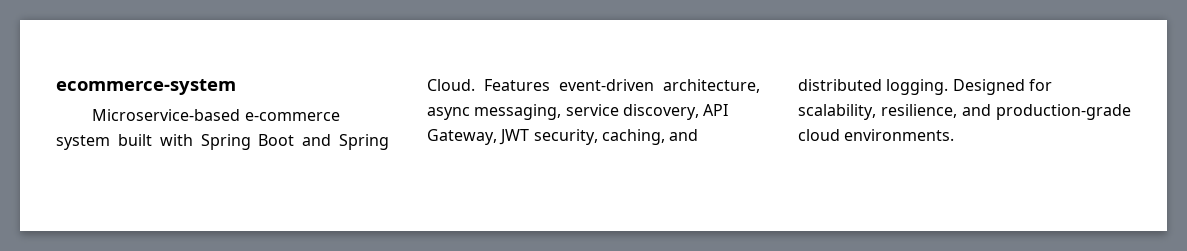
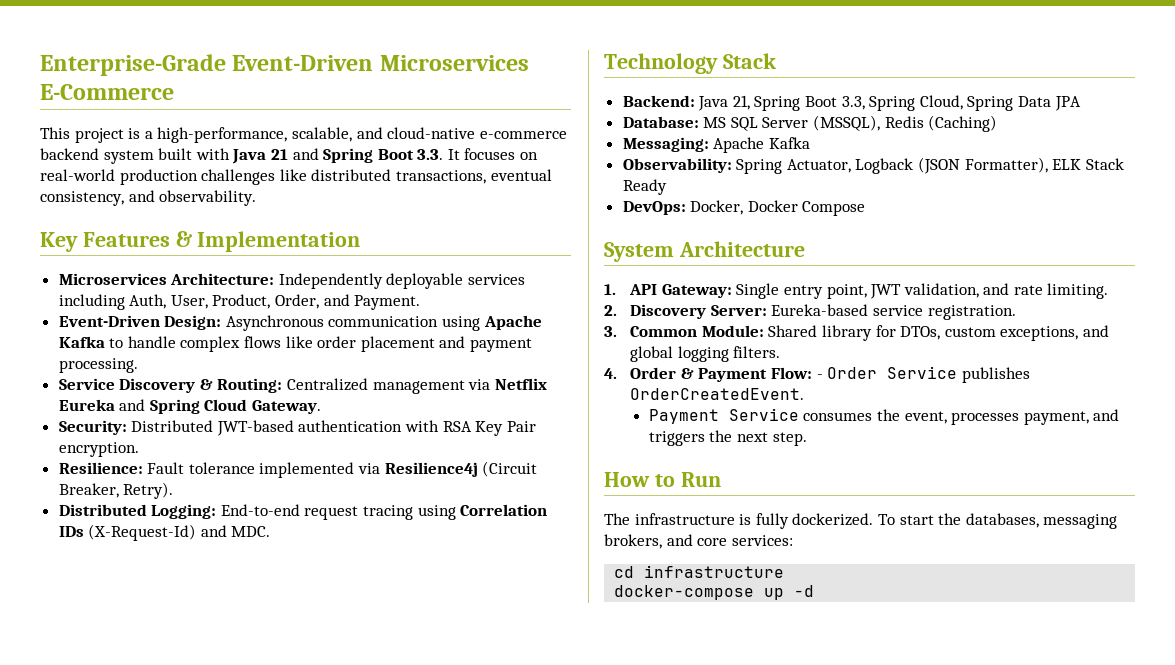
- ecommerce-system
- Microservice-based e-commerce system built with Spring Boot and Spring Cloud. Features event-driven architecture, async messaging, service discovery, API Gateway, JWT security, caching, and distributed logging. Designed for scalability, resilience, and production-grade cloud environments.
+ Enterprise-Grade Event-Driven Microservices E-Commerce
+ This project is a high-performance, scalable, and cloud-native e-commerce backend system built with Java 21 and Spring Boot 3.3. It focuses on real-world production challenges like distributed transactions, eventual consistency, and observability.
+ Key Features & Implementation
+ Microservices Architecture: Independently deployable services including Auth, User, Product, Order, and Payment.
+ Event-Driven Design: Asynchronous communication using Apache Kafka to handle complex flows like order placement and payment processing.
+ Service Discovery & Routing: Centralized management via Netflix Eureka and Spring Cloud Gateway.
+ Security: Distributed JWT-based authentication with RSA Key Pair encryption.
+ Resilience: Fault tolerance implemented via Resilience4j (Circuit Breaker, Retry).
+ Distributed Logging: End-to-end request tracing using Correlation IDs (X-Request-Id) and MDC.
+ Technology Stack
+ Backend: Java 21, Spring Boot 3.3, Spring Cloud, Spring Data JPA
+ Database: MS SQL Server (MSSQL), Redis (Caching)
+ Messaging: Apache Kafka
+ Observability: Spring Actuator, Logback (JSON Formatter), ELK Stack Ready
+ DevOps: Docker, Docker Compose
+ System Architecture
+ 1. API Gateway: Single entry point, JWT validation, and rate limiting.
+ 2. Discovery Server: Eureka-based service registration.
+ 3. Common Module: Shared library for DTOs, custom exceptions, and global logging filters.
+ 4. Order & Payment Flow: - Order Service publishes OrderCreatedEvent.
+ Payment Service consumes the event, processes payment, and triggers the next step.
+ How to Run
+ The infrastructure is fully dockerized. To start the databases, messaging brokers, and core services:
+ cd infrastructure
+ docker-compose up -d

